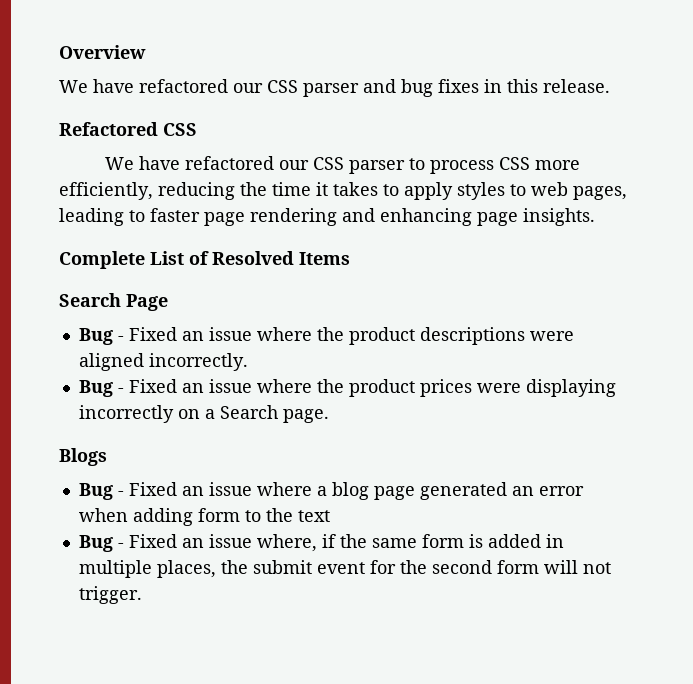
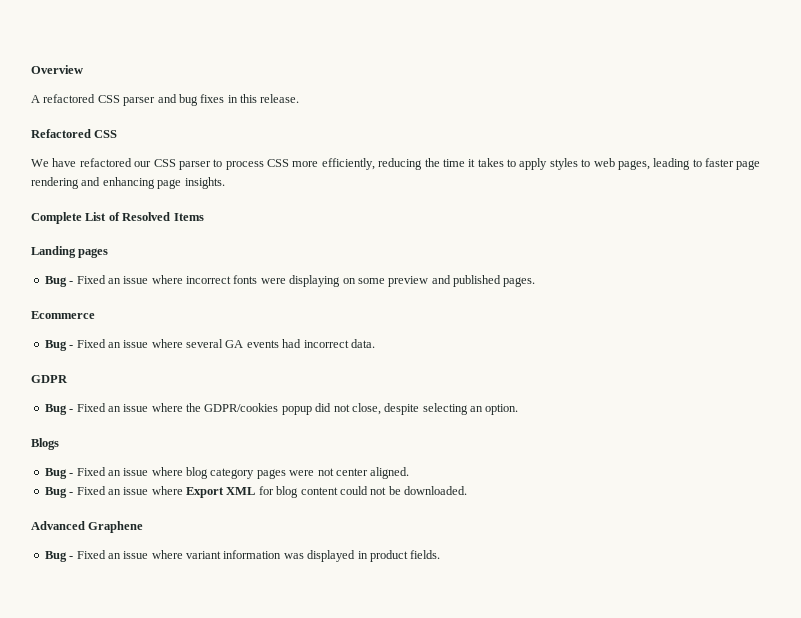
- We have refactored our CSS parser and bug fixes in this release.
+ A refactored CSS parser and bug fixes in this release.
- Search Page
- Bug - Fixed an issue where the product descriptions were aligned incorrectly.
- Bug - Fixed an issue where the product prices were displaying incorrectly on a Search page.
+ Landing pages
+ Bug - Fixed an issue where incorrect fonts were displaying on some preview and published pages.
+ Ecommerce
+ Bug - Fixed an issue where several GA events had incorrect data.
+ GDPR
+ Bug - Fixed an issue where the GDPR/cookies popup did not close, despite selecting an option.
- Bug - Fixed an issue where a blog page generated an error when adding form to the text
- Bug - Fixed an issue where, if the same form is added in multiple places, the submit event for the second form will not trigger.
+ Bug - Fixed an issue where blog category pages were not center aligned.
+ Bug - Fixed an issue where Export XML for blog content could not be downloaded.
+ Advanced Graphene
+ Bug - Fixed an issue where variant information was displayed in product fields.

